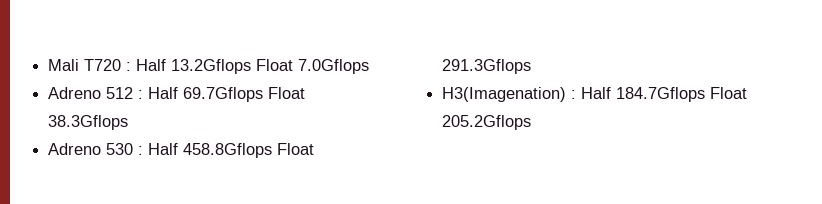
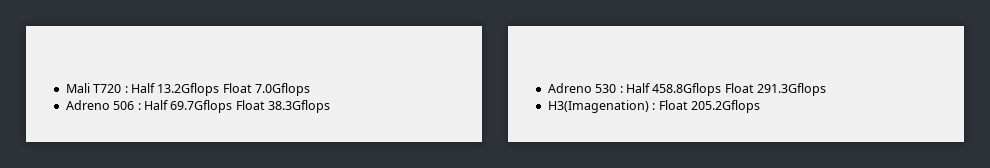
- Adreno 512 : Half 69.7Gflops Float 38.3Gflops
+ Adreno 506 : Half 69.7Gflops Float 38.3Gflops
- H3(Imagenation) : Half 184.7Gflops Float 205.2Gflops
+ H3(Imagenation) : Float 205.2Gflops

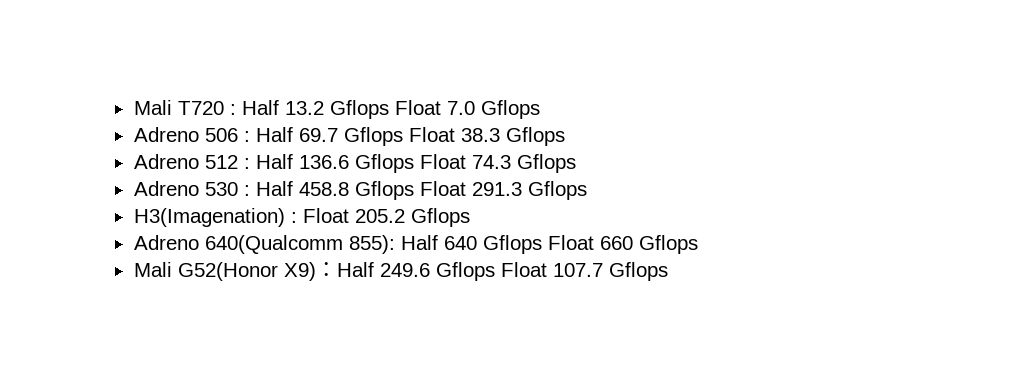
- Mali T720 : Half 13.2Gflops Float 7.0Gflops
+ Mali T720 : Half 13.2 Gflops Float 7.0 Gflops
- Adreno 506 : Half 69.7Gflops Float 38.3Gflops
- Adreno 530 : Half 458.8Gflops Float 291.3Gflops
- H3(Imagenation) : Float 205.2Gflops
+ Adreno 506 : Half 69.7 Gflops Float 38.3 Gflops
+ Adreno 512 : Half 136.6 Gflops Float 74.3 Gflops
+ Adreno 530 : Half 458.8 Gflops Float 291.3 Gflops
+ H3(Imagenation) : Float 205.2 Gflops
+ Adreno 640(Qualcomm 855): Half 640 Gflops Float 660 Gflops
+ Mali G52(Honor X9)：Half 249.6 Gflops Float 107.7 Gflops

